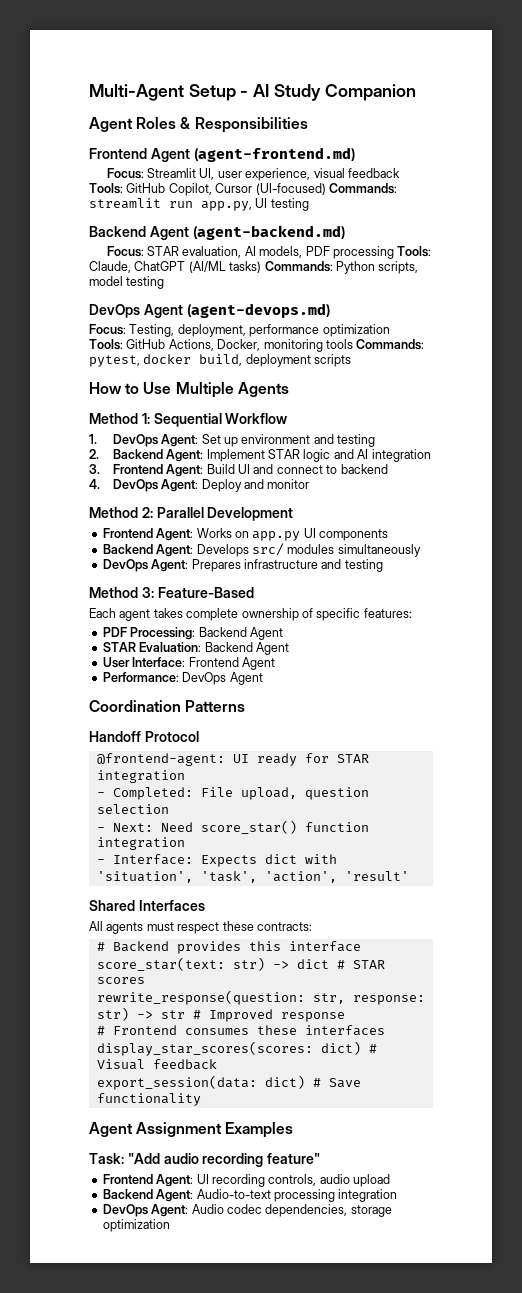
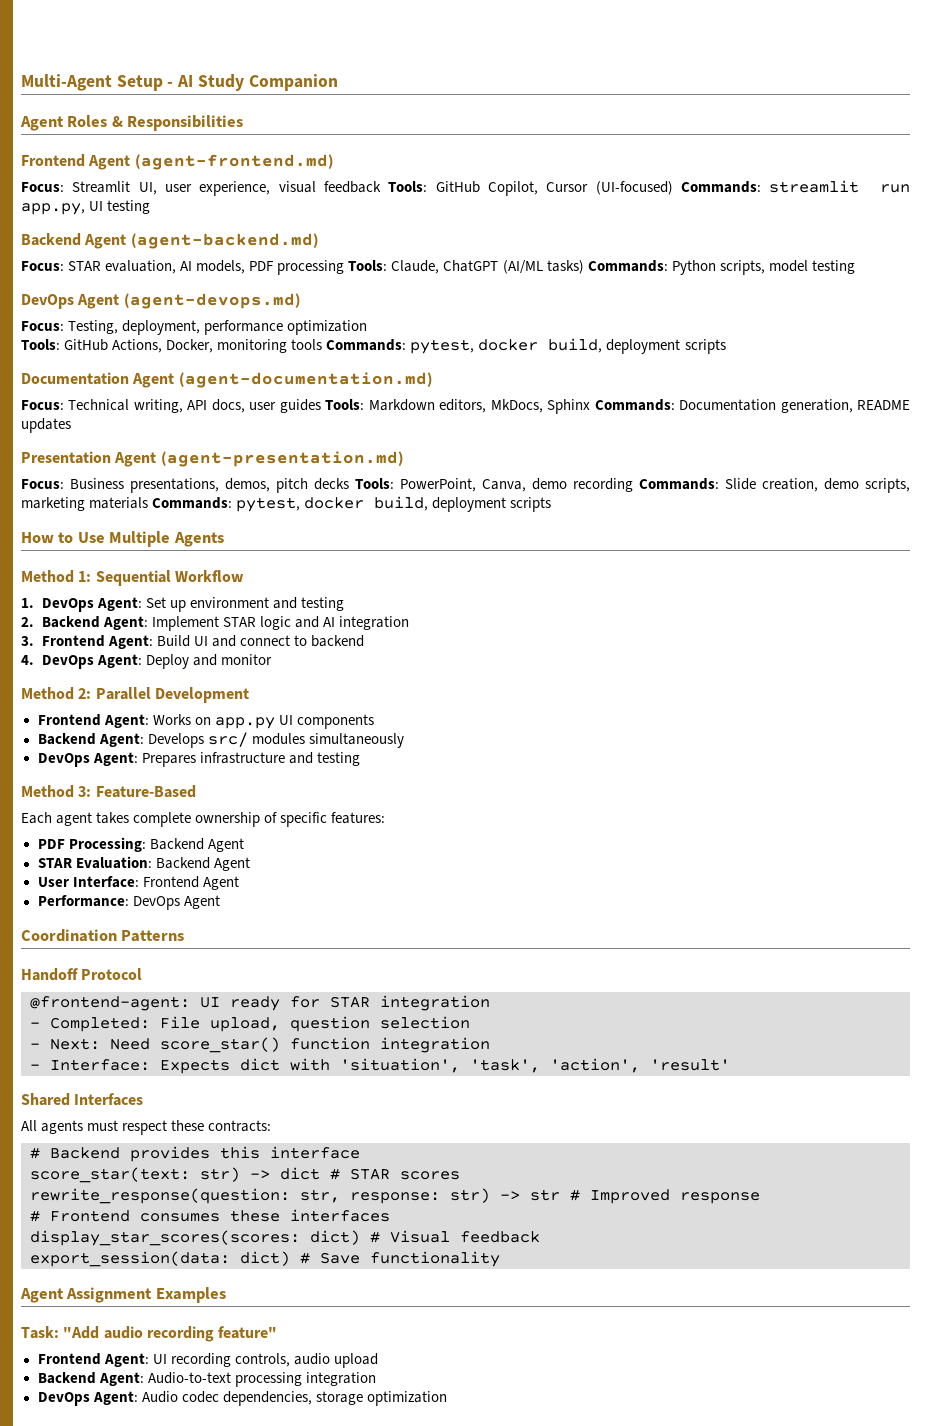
+ Documentation Agent (agent-documentation.md)
+ Focus: Technical writing, API docs, user guides Tools: Markdown editors, MkDocs, Sphinx Commands: Documentation generation, README updates
+ Presentation Agent (agent-presentation.md)
+ Focus: Business presentations, demos, pitch decks Tools: PowerPoint, Canva, demo recording Commands: Slide creation, demo scripts, marketing materials Commands: pytest, docker build, deployment scripts

